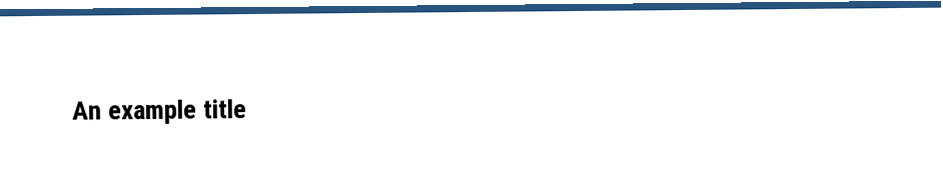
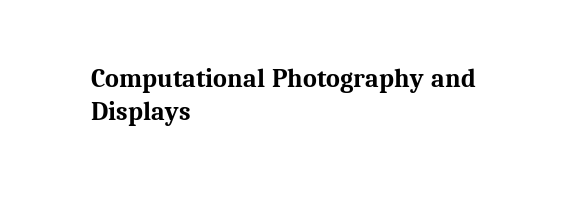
- An example title
+ Computational Photography and Displays

